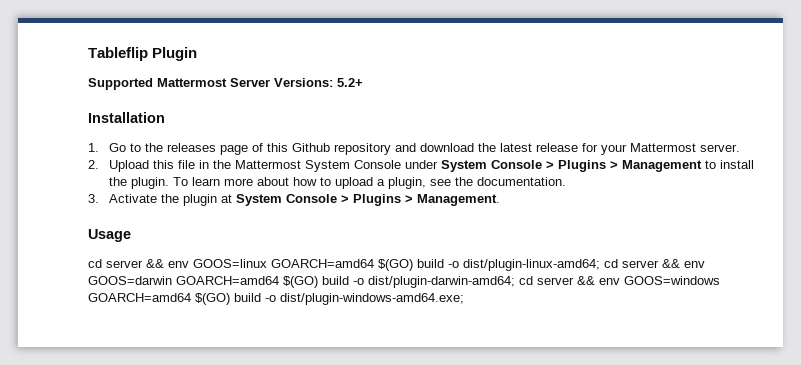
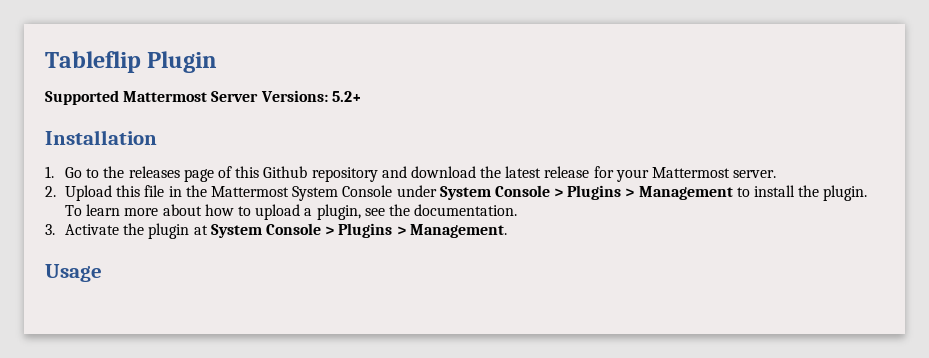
- cd server && env GOOS=linux GOARCH=amd64 $(GO) build -o dist/plugin-linux-amd64; cd server && env GOOS=darwin GOARCH=amd64 $(GO) build -o dist/plugin-darwin-amd64; cd server && env GOOS=windows GOARCH=amd64 $(GO) build -o dist/plugin-windows-amd64.exe;

